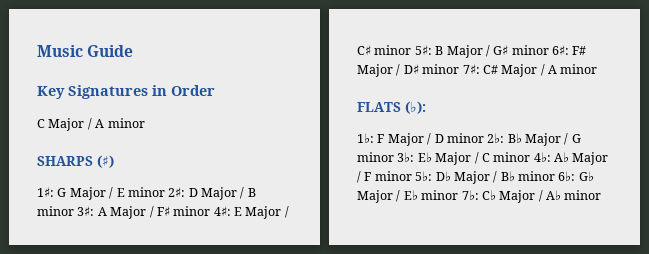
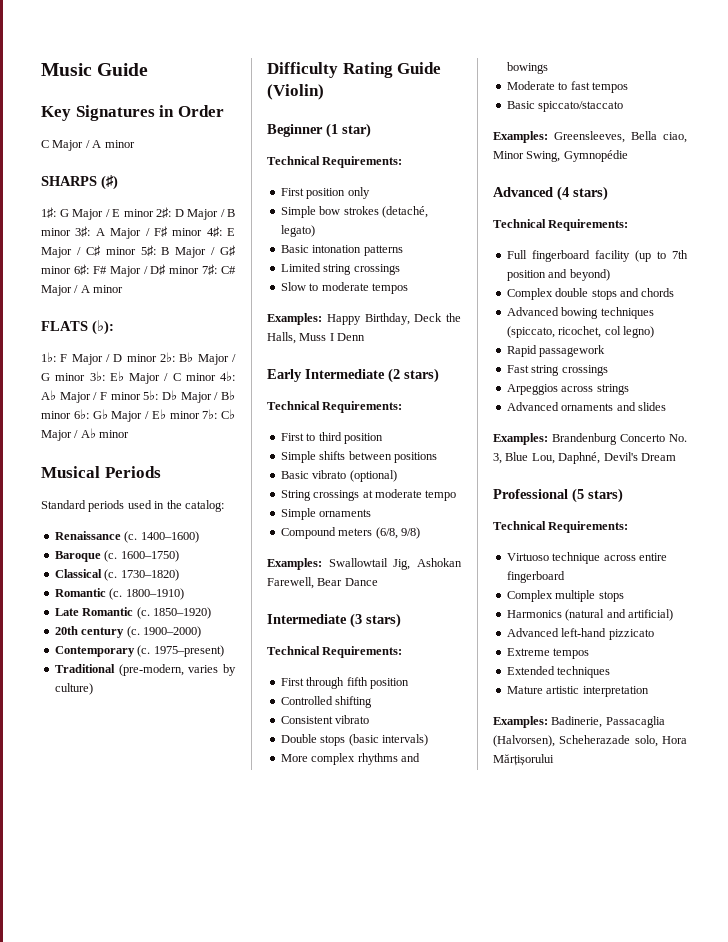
+ Musical Periods
+ Standard periods used in the catalog:
+ Renaissance (c. 1400–1600)
+ Baroque (c. 1600–1750)
+ Classical (c. 1730–1820)
+ Romantic (c. 1800–1910)
+ Late Romantic (c. 1850–1920)
+ 20th century (c. 1900–2000)
+ Contemporary (c. 1975–present)
+ Traditional (pre-modern, varies by culture)
+ Difficulty Rating Guide (Violin)
+ Beginner (1 star)
+ Technical Requirements:
+ First position only
+ Simple bow strokes (detaché, legato)
+ Basic intonation patterns
+ Limited string crossings
+ Slow to moderate tempos
+ Examples: Happy Birthday, Deck the Halls, Muss I Denn
+ Early Intermediate (2 stars)
+ Technical Requirements:
+ First to third position
+ Simple shifts between positions
+ Basic vibrato (optional)
+ String crossings at moderate tempo
+ Simple ornaments
+ Compound meters (6/8, 9/8)
+ Examples: Swallowtail Jig, Ashokan Farewell, Bear Dance
+ Intermediate (3 stars)
+ Technical Requirements:
+ First through fifth position
+ Controlled shifting
+ Consistent vibrato
+ Double stops (basic intervals)
+ More complex rhythms and bowings
+ Moderate to fast tempos
+ Basic spiccato/staccato
+ Examples: Greensleeves, Bella ciao, Minor Swing, Gymnopédie
+ Advanced (4 stars)
+ Technical Requirements:
+ Full fingerboard facility (up to 7th position and beyond)
+ Complex double stops and chords
+ Advanced bowing techniques (spiccato, ricochet, col legno)
+ Rapid passagework
+ Fast string crossings
+ Arpeggios across strings
+ Advanced ornaments and slides
+ Examples: Brandenburg Concerto No. 3, Blue Lou, Daphné, Devil's Dream
+ Professional (5 stars)
+ Technical Requirements:
+ Virtuoso technique across entire fingerboard
+ Complex multiple stops
+ Harmonics (natural and artificial)
+ Advanced left-hand pizzicato
+ Extreme tempos
+ Extended techniques
+ Mature artistic interpretation
+ Examples: Badinerie, Passacaglia (Halvorsen), Scheherazade solo, Hora Mărțișorului

